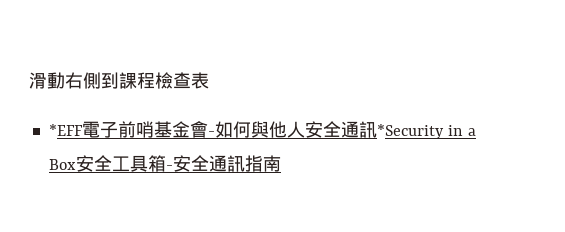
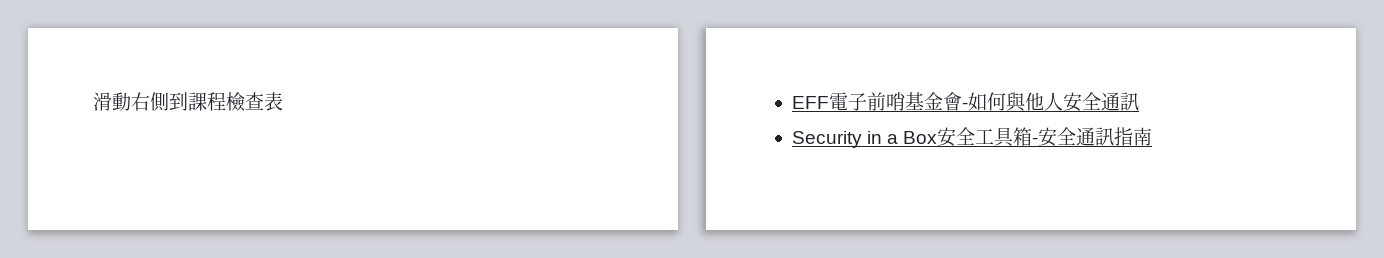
- *EFF電子前哨基金會-如何與他人安全通訊*Security in a Box安全工具箱-安全通訊指南
+ EFF電子前哨基金會-如何與他人安全通訊
+ Security in a Box安全工具箱-安全通訊指南

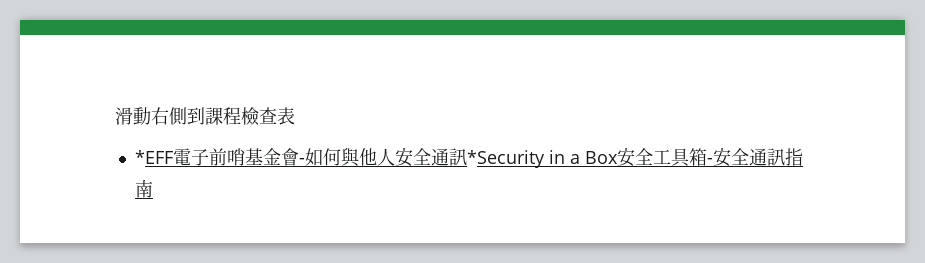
- EFF電子前哨基金會-如何與他人安全通訊
- Security in a Box安全工具箱-安全通訊指南
+ *EFF電子前哨基金會-如何與他人安全通訊*Security in a Box安全工具箱-安全通訊指南

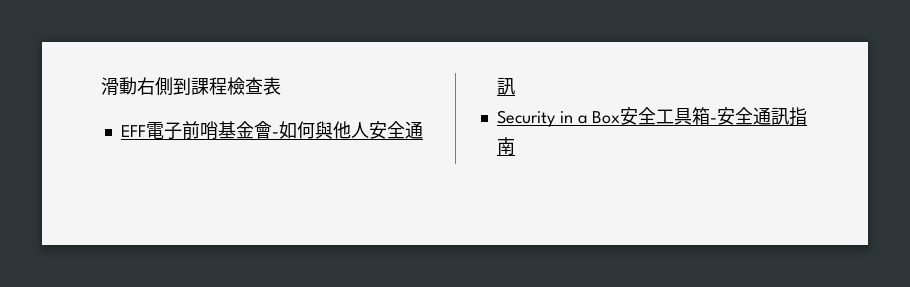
- *EFF電子前哨基金會-如何與他人安全通訊*Security in a Box安全工具箱-安全通訊指南
+ EFF電子前哨基金會-如何與他人安全通訊
+ Security in a Box安全工具箱-安全通訊指南

